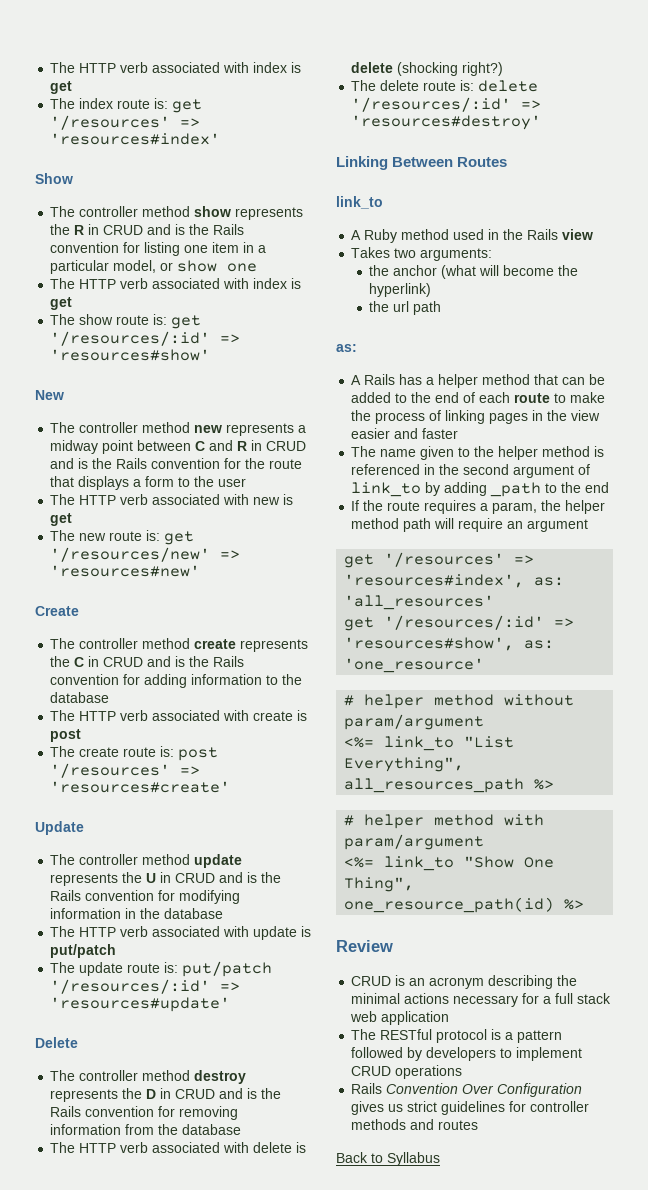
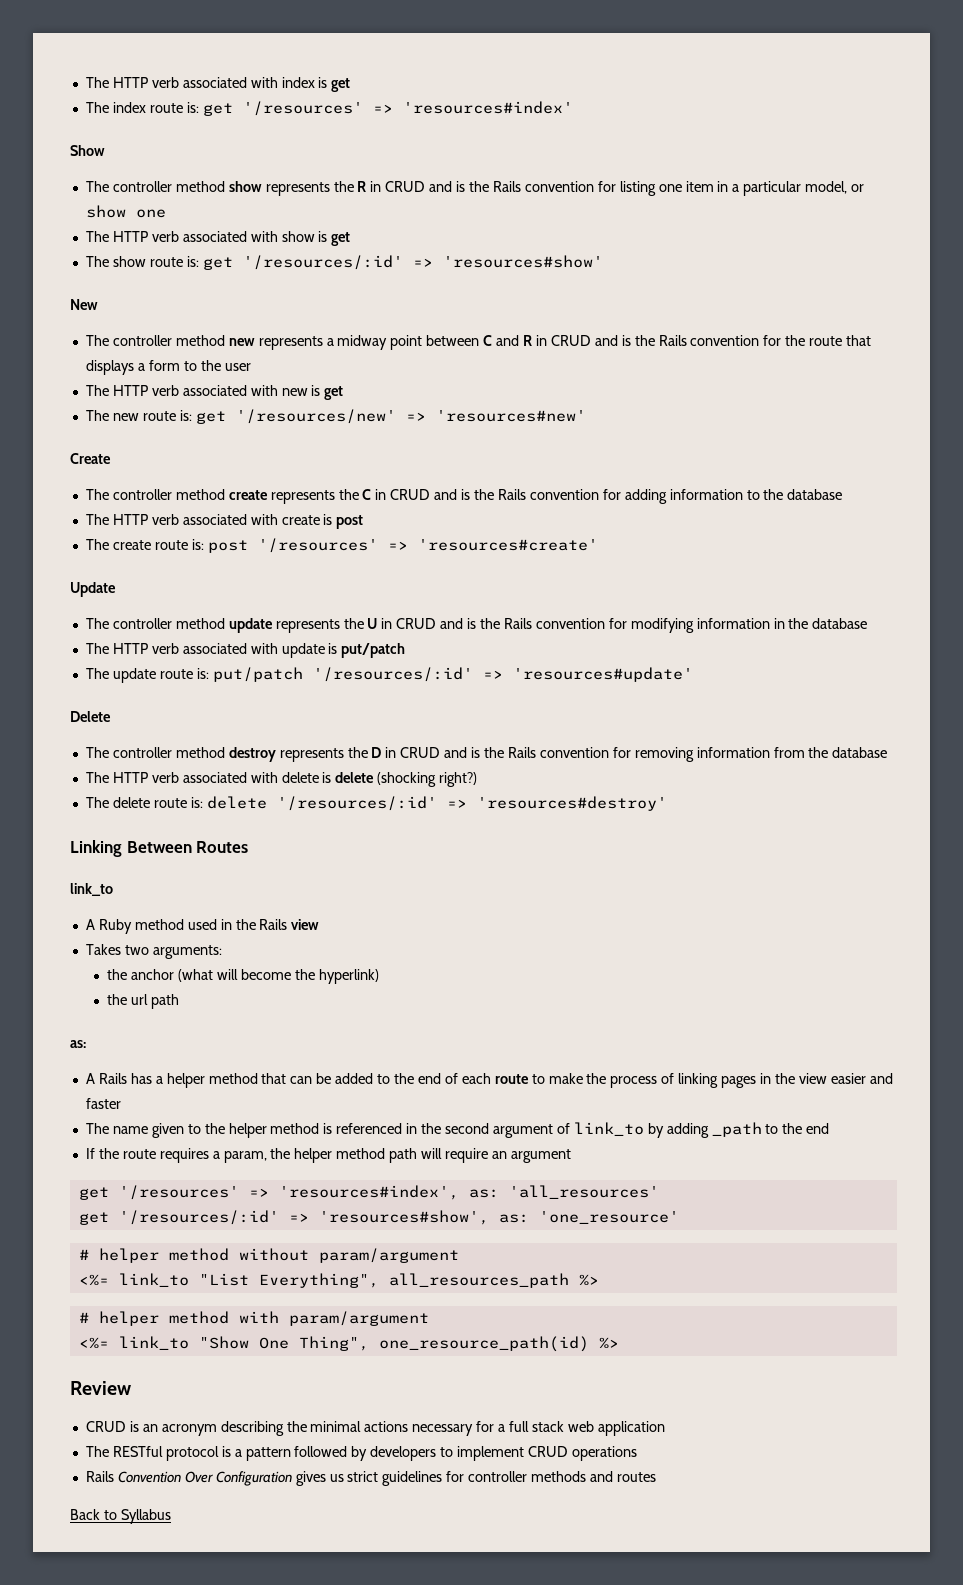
  The controller method show represents the R in CRUD and is the Rails convention for listing one item in a particular model, or show one
- The HTTP verb associated with index is get
+ The HTTP verb associated with show is get

